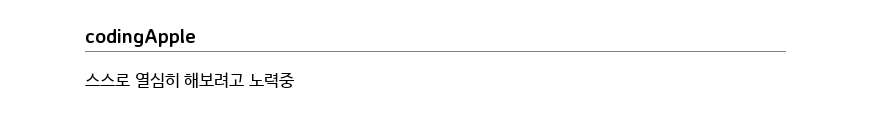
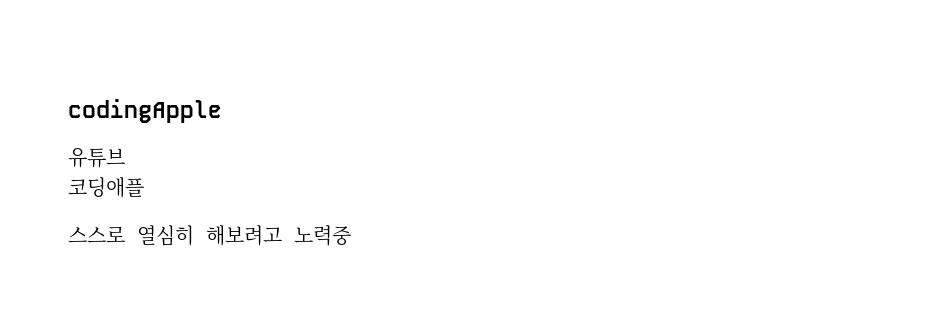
+ 유튜브
+ 코딩애플

